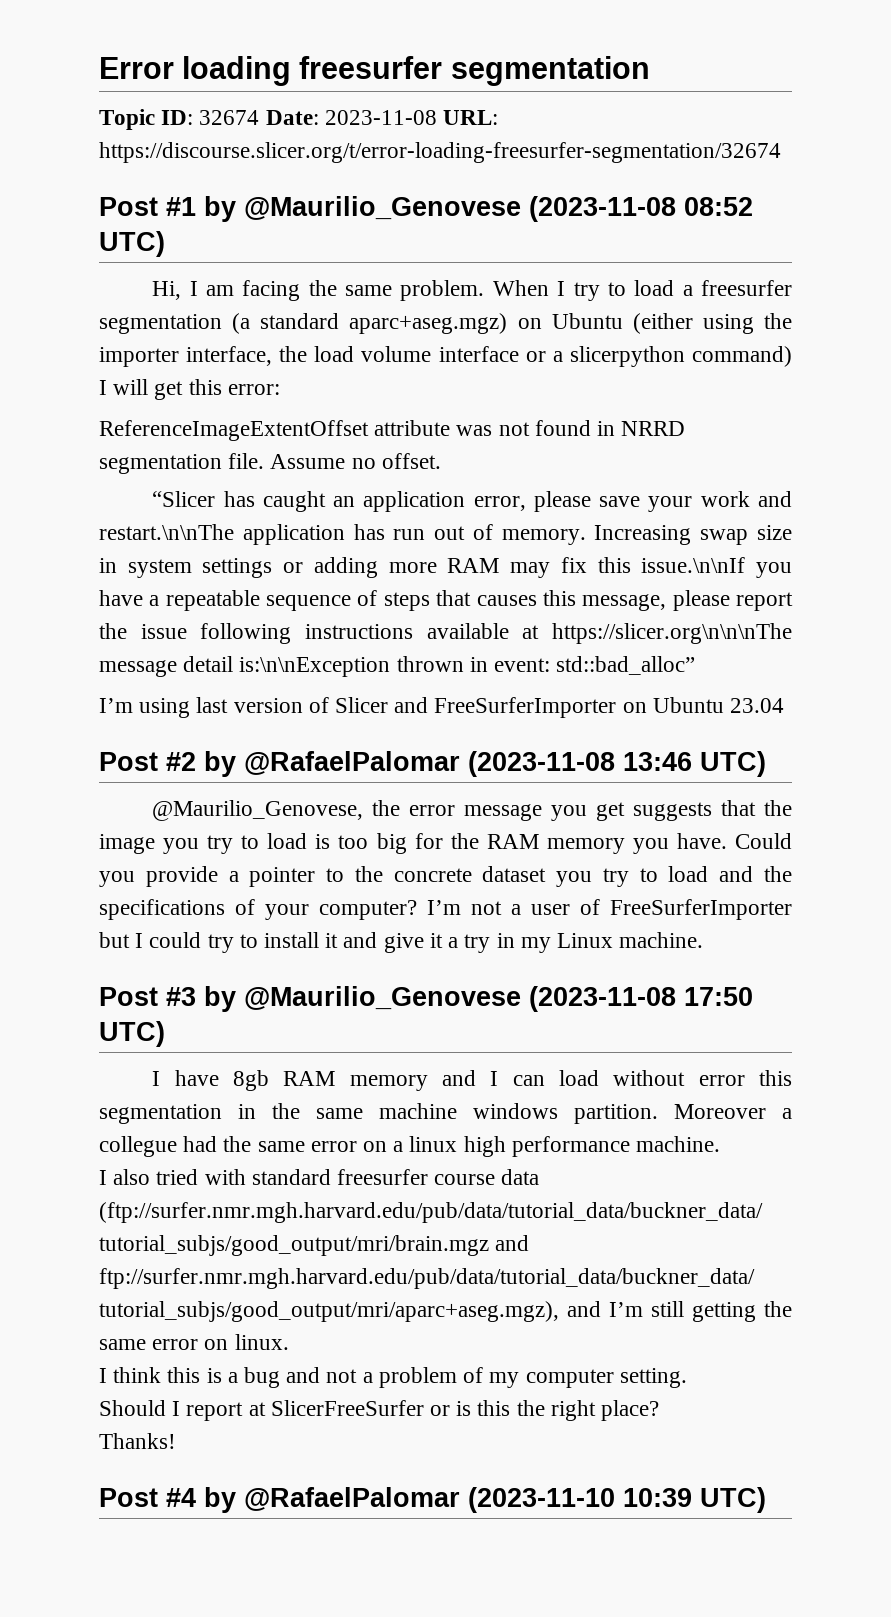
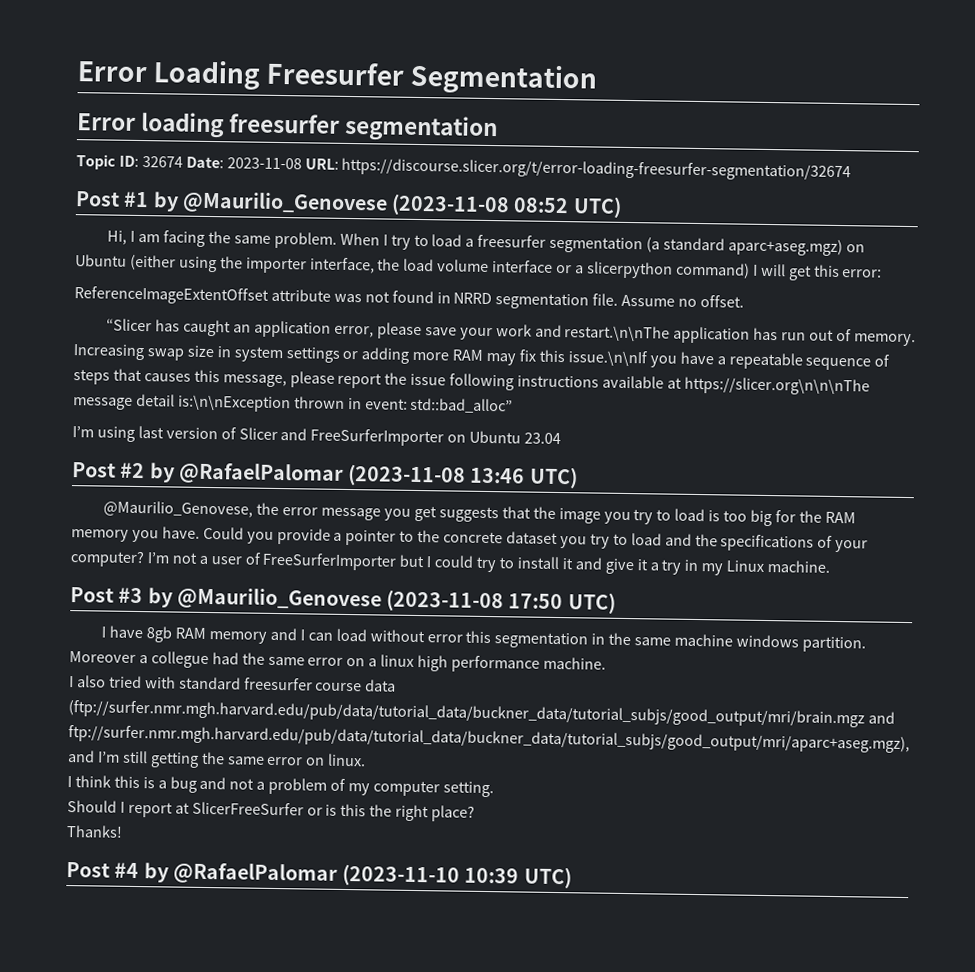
+ Error Loading Freesurfer Segmentation

